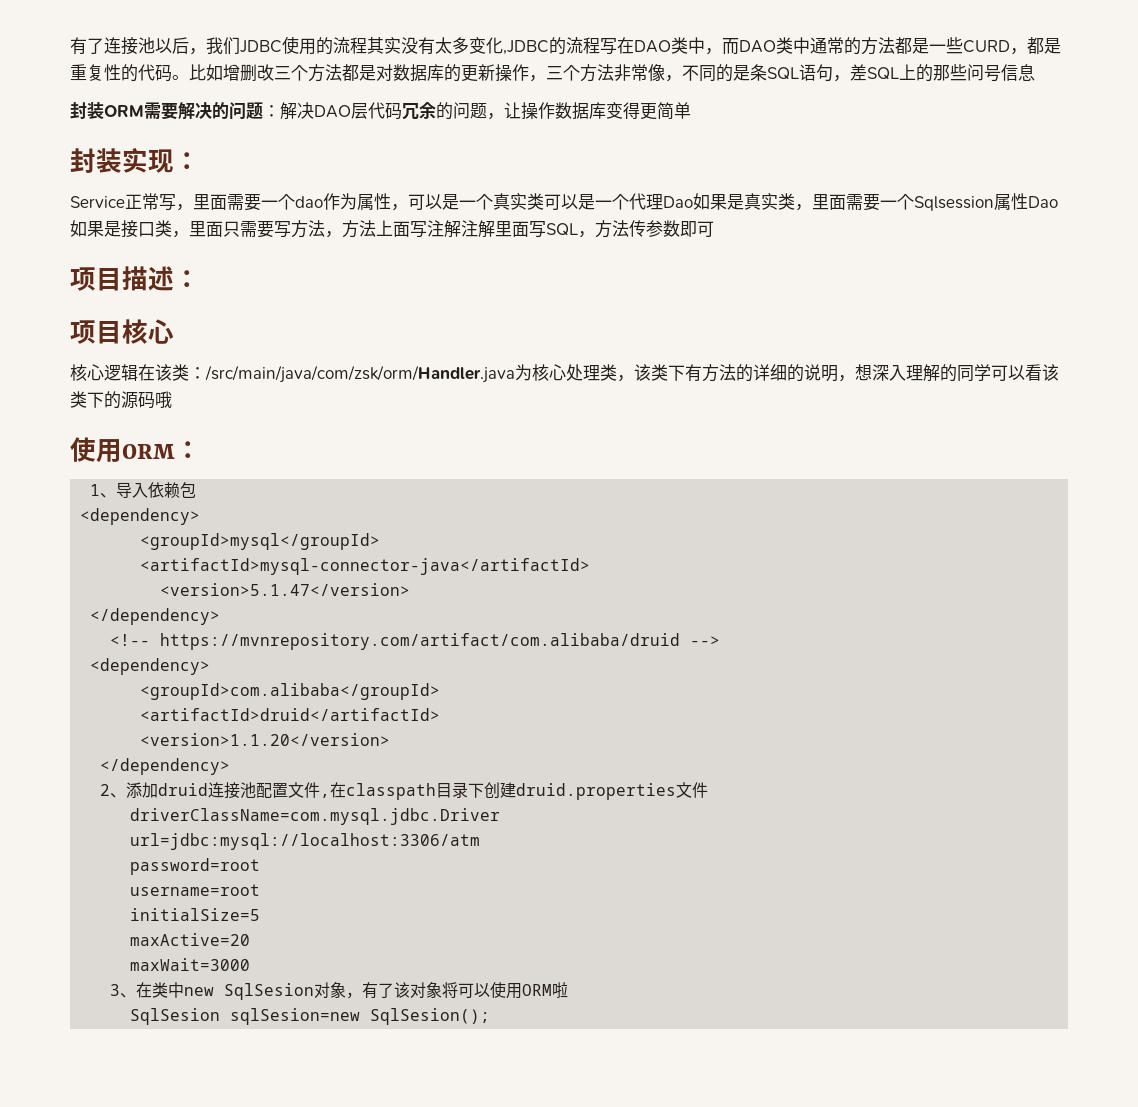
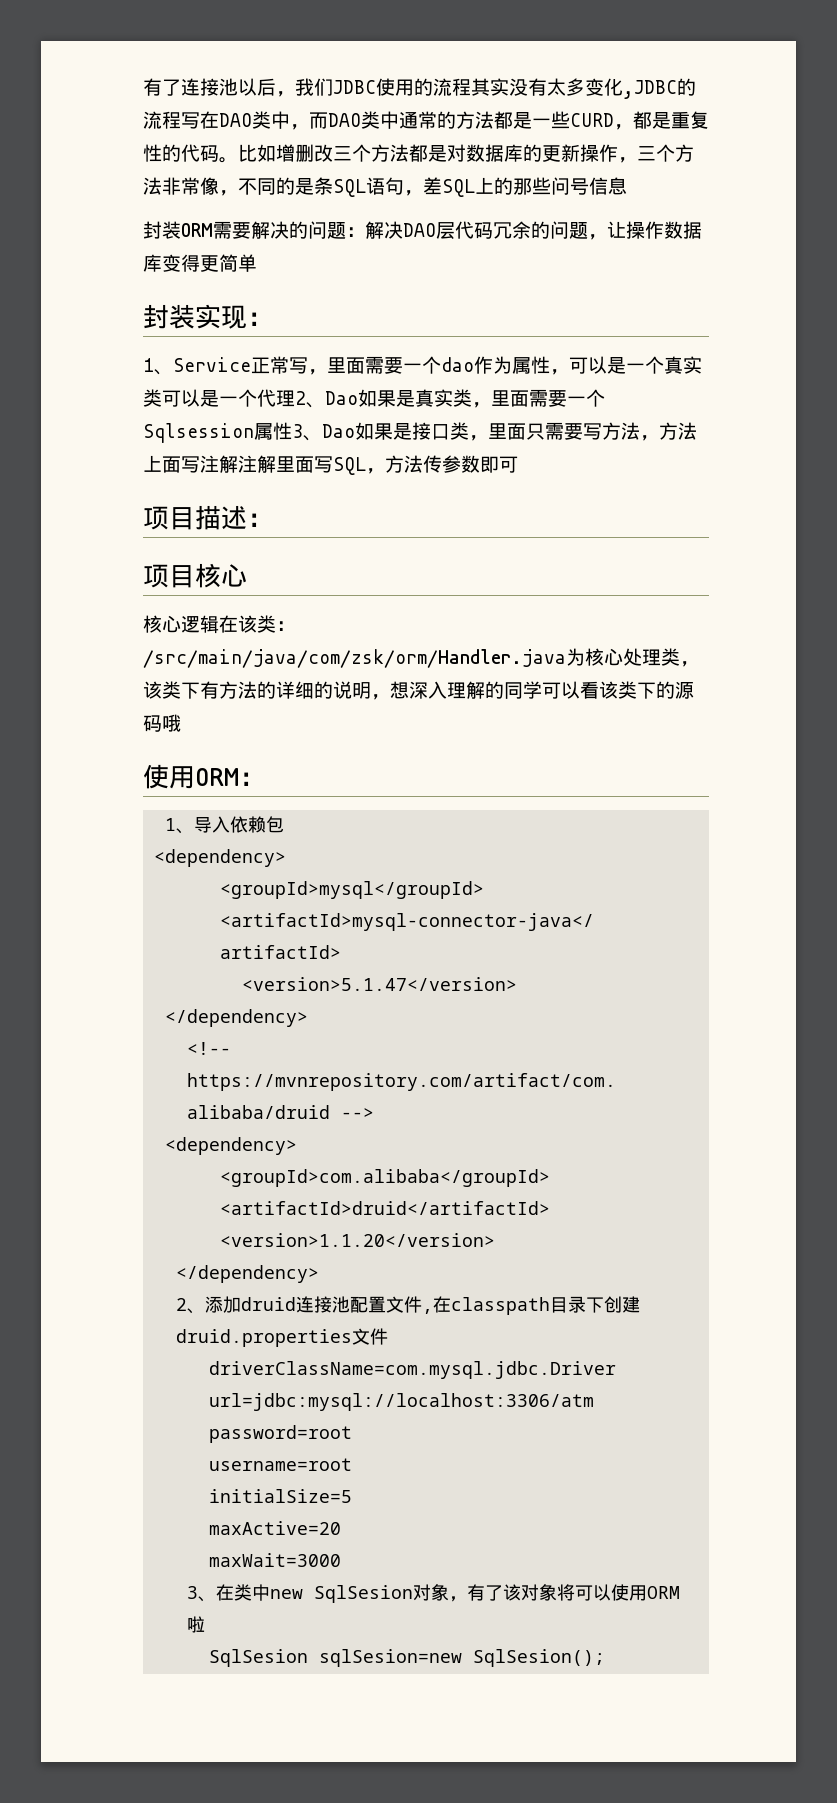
- Service正常写，里面需要一个dao作为属性，可以是一个真实类可以是一个代理Dao如果是真实类，里面需要一个Sqlsession属性Dao如果是接口类，里面只需要写方法，方法上面写注解注解里面写SQL，方法传参数即可
+ 1、Service正常写，里面需要一个dao作为属性，可以是一个真实类可以是一个代理2、Dao如果是真实类，里面需要一个Sqlsession属性3、Dao如果是接口类，里面只需要写方法，方法上面写注解注解里面写SQL，方法传参数即可

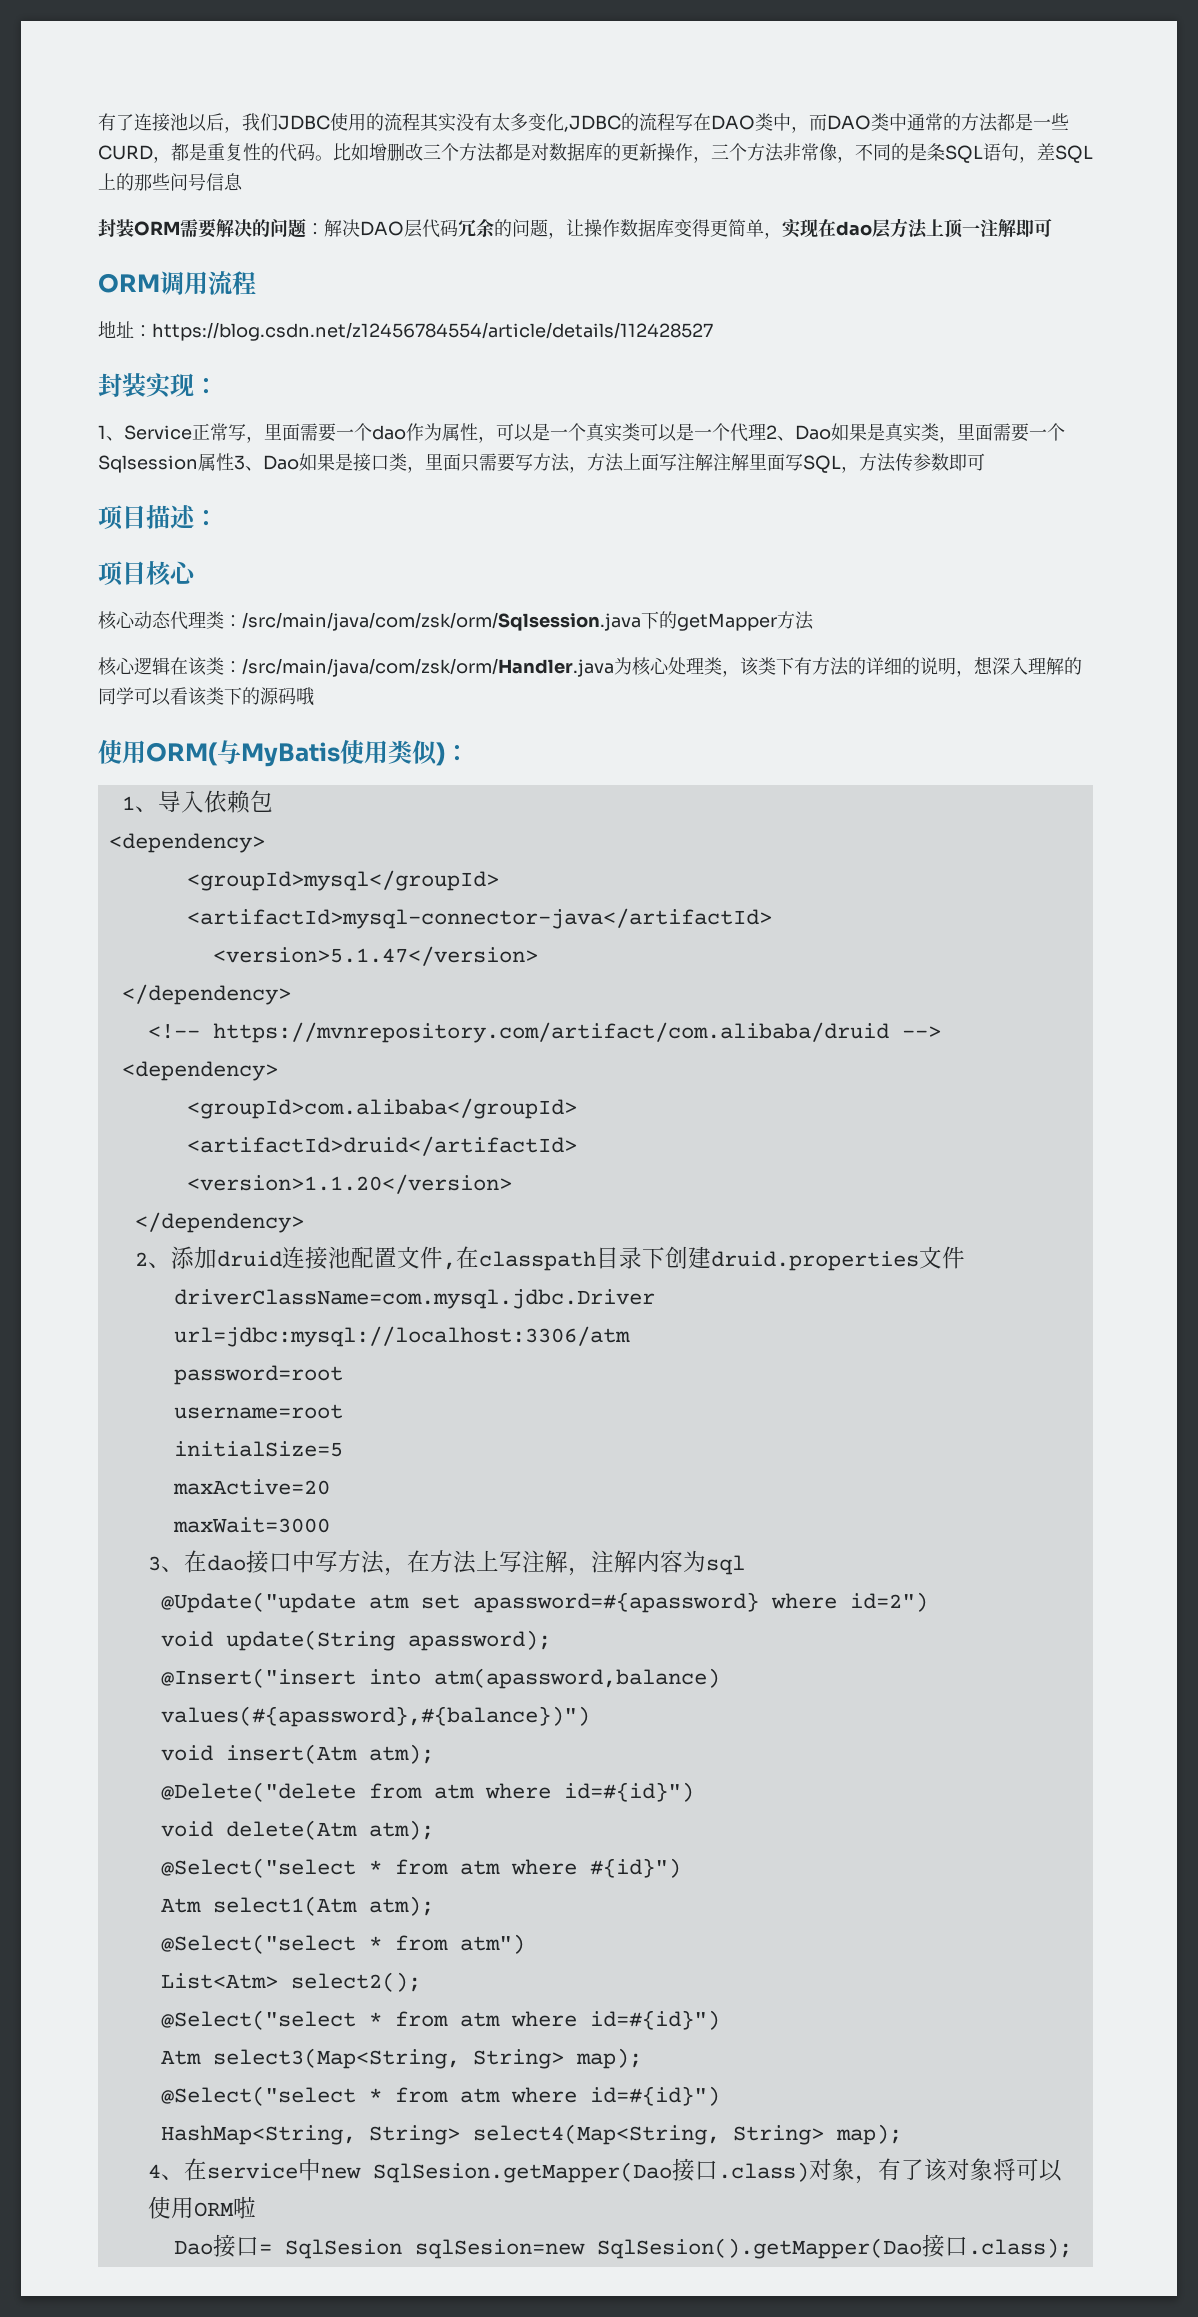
- 封装ORM需要解决的问题：解决DAO层代码冗余的问题，让操作数据库变得更简单
+ 封装ORM需要解决的问题：解决DAO层代码冗余的问题，让操作数据库变得更简单，实现在dao层方法上顶一注解即可
+ ORM调用流程
+ 地址：https://blog.csdn.net/z12456784554/article/details/112428527
+ 核心动态代理类：/src/main/java/com/zsk/orm/Sqlsession.java下的getMapper方法
- 使用ORM：
+ 使用ORM(与MyBatis使用类似)：
- 3、在类中new SqlSesion对象，有了该对象将可以使用ORM啦
+ 3、在dao接口中写方法，在方法上写注解，注解内容为sql
+ @Update("update atm set apassword=#{apassword} where id=2")
+ void update(String apassword);
+ @Insert("insert into atm(apassword,balance) values(#{apassword},#{balance})")
+ void insert(Atm atm);
+ @Delete("delete from atm where id=#{id}")
+ void delete(Atm atm);
+ @Select("select * from atm where #{id}")
+ Atm select1(Atm atm);
+ @Select("select * from atm")
+ List<Atm> select2();
+ @Select("select * from atm where id=#{id}")
+ Atm select3(Map<String, String> map);
+ @Select("select * from atm where id=#{id}")
+ HashMap<String, String> select4(Map<String, String> map);
+ 4、在service中new SqlSesion.getMapper(Dao接口.class)对象，有了该对象将可以使用ORM啦
- SqlSesion sqlSesion=new SqlSesion();
+ Dao接口= SqlSesion sqlSesion=new SqlSesion().getMapper(Dao接口.class);

